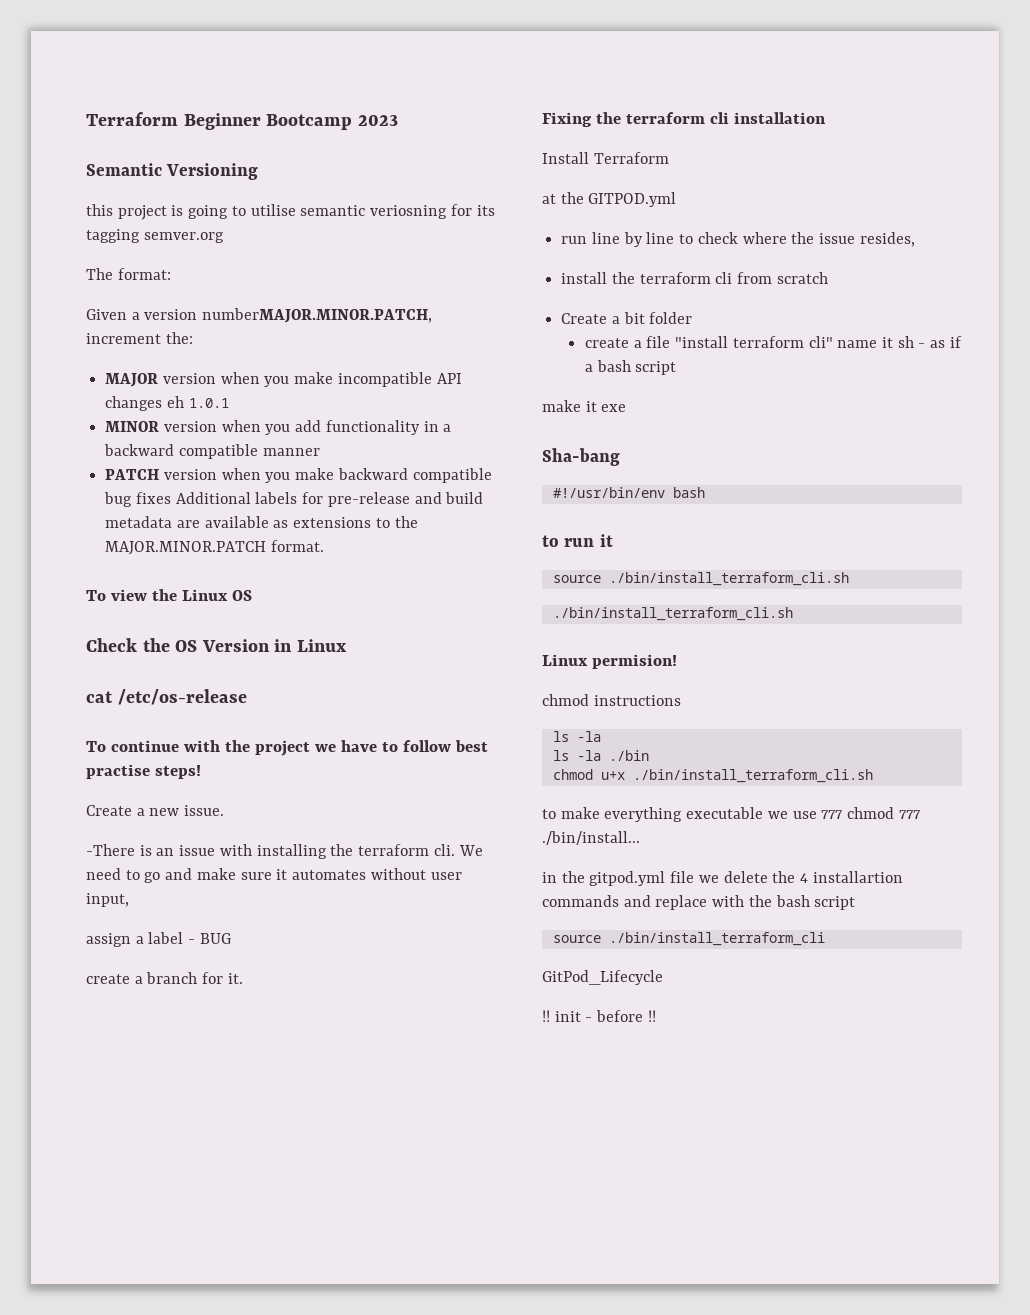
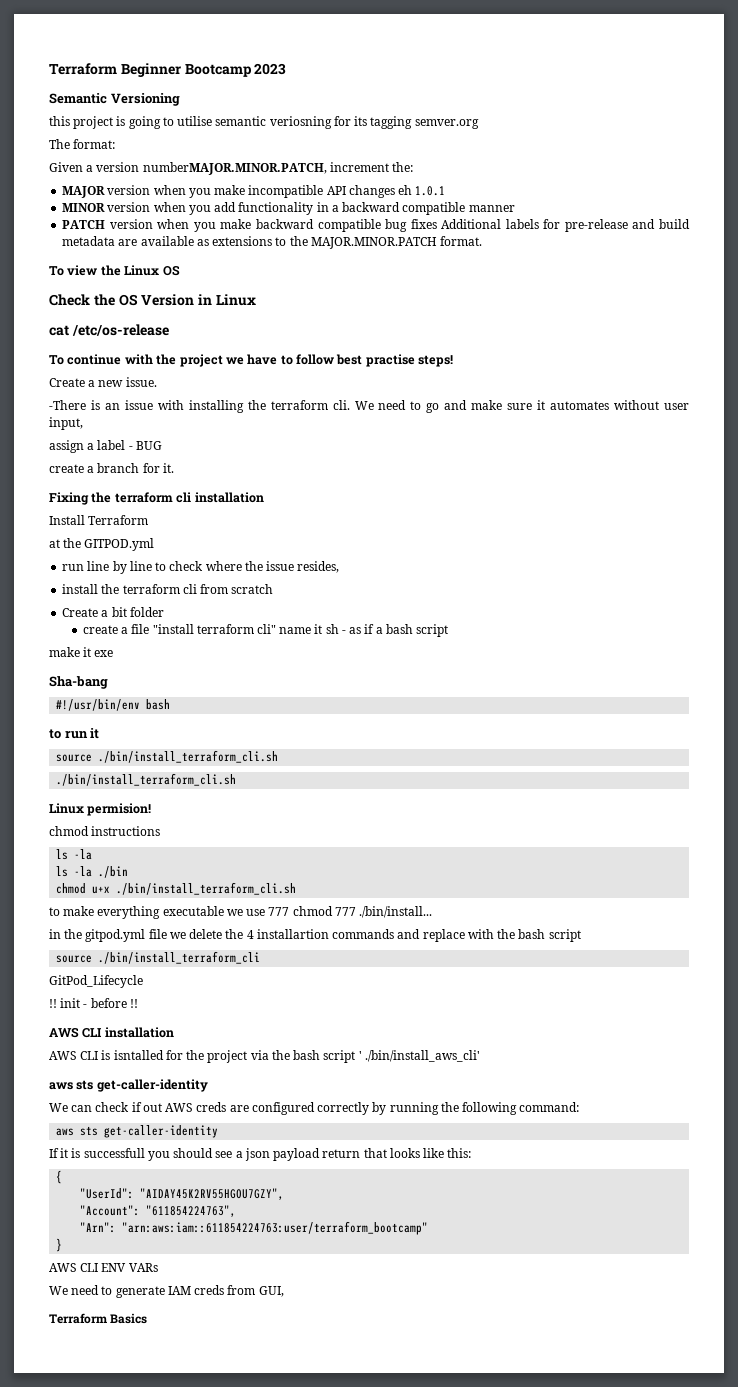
+ AWS CLI installation
+ AWS CLI is isntalled for the project via the bash script ' ./bin/install_aws_cli'
+ aws sts get-caller-identity
+ We can check if out AWS creds are configured correctly by running the following command:
+ aws sts get-caller-identity
+ If it is successfull you should see a json payload return that looks like this:
+ {
+ "UserId": "AIDAY45K2RV55HGOU7GZY",
+ "Account": "611854224763",
+ "Arn": "arn:aws:iam::611854224763:user/terraform_bootcamp"
+ }
+ AWS CLI ENV VARs
+ We need to generate IAM creds from GUI,
+ Terraform Basics

